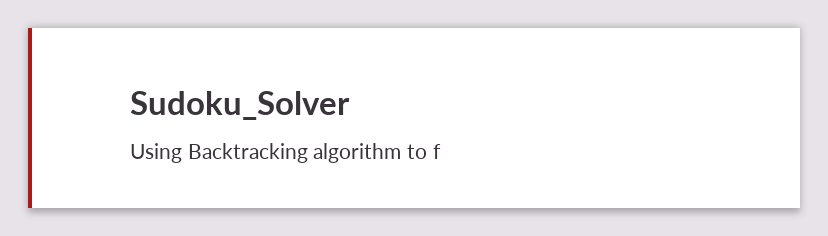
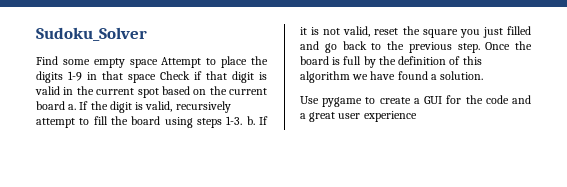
- Using Backtracking algorithm to f
+ Find some empty space Attempt to place the digits 1-9 in that space Check if that digit is valid in the current spot based on the current board a. If the digit is valid, recursively attempt to fill the board using steps 1-3. b. If it is not valid, reset the square you just filled and go back to the previous step. Once the board is full by the definition of this algorithm we have found a solution.
+ Use pygame to create a GUI for the code and a great user experience

